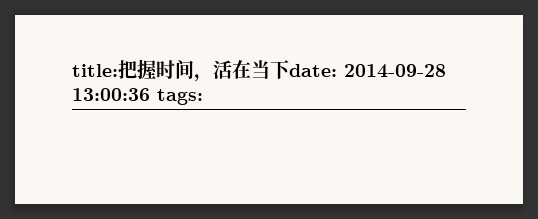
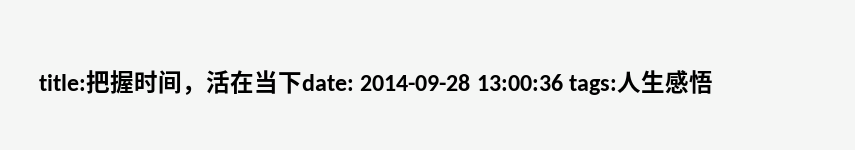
- title:把握时间，活在当下date: 2014-09-28 13:00:36 tags:
+ title:把握时间，活在当下date: 2014-09-28 13:00:36 tags:人生感悟

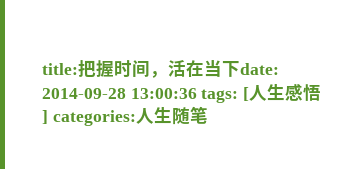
- title:把握时间，活在当下date: 2014-09-28 13:00:36 tags:人生感悟
+ title:把握时间，活在当下date: 2014-09-28 13:00:36 tags: [人生感悟] categories:人生随笔

